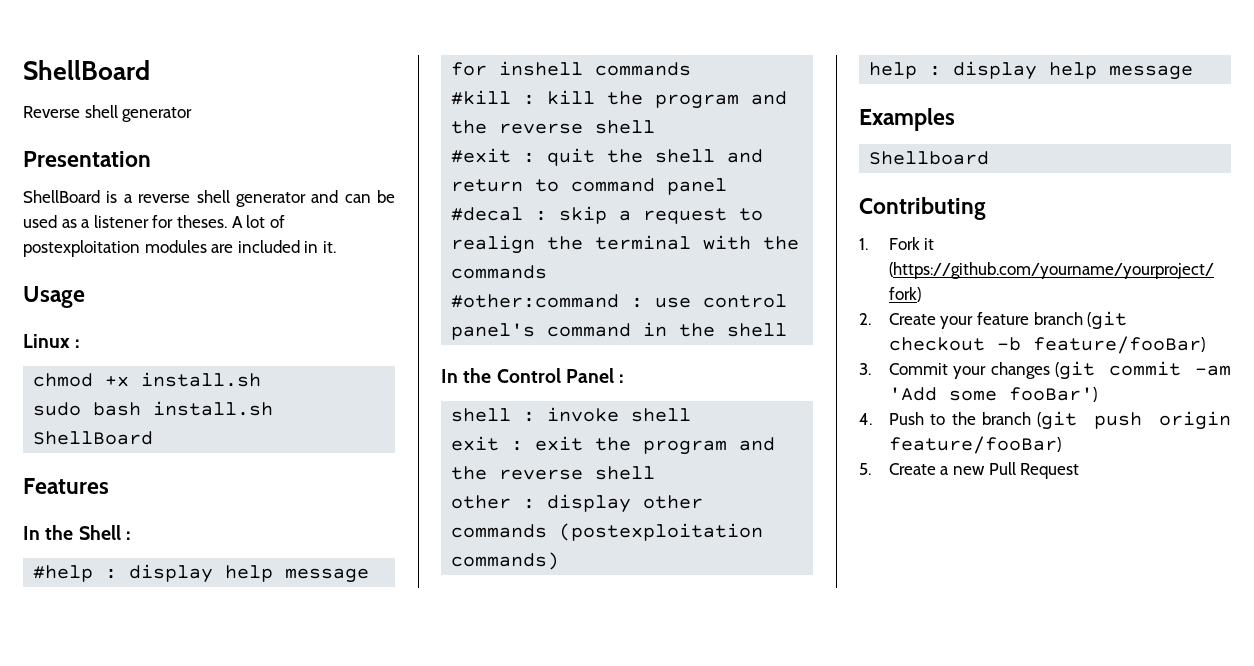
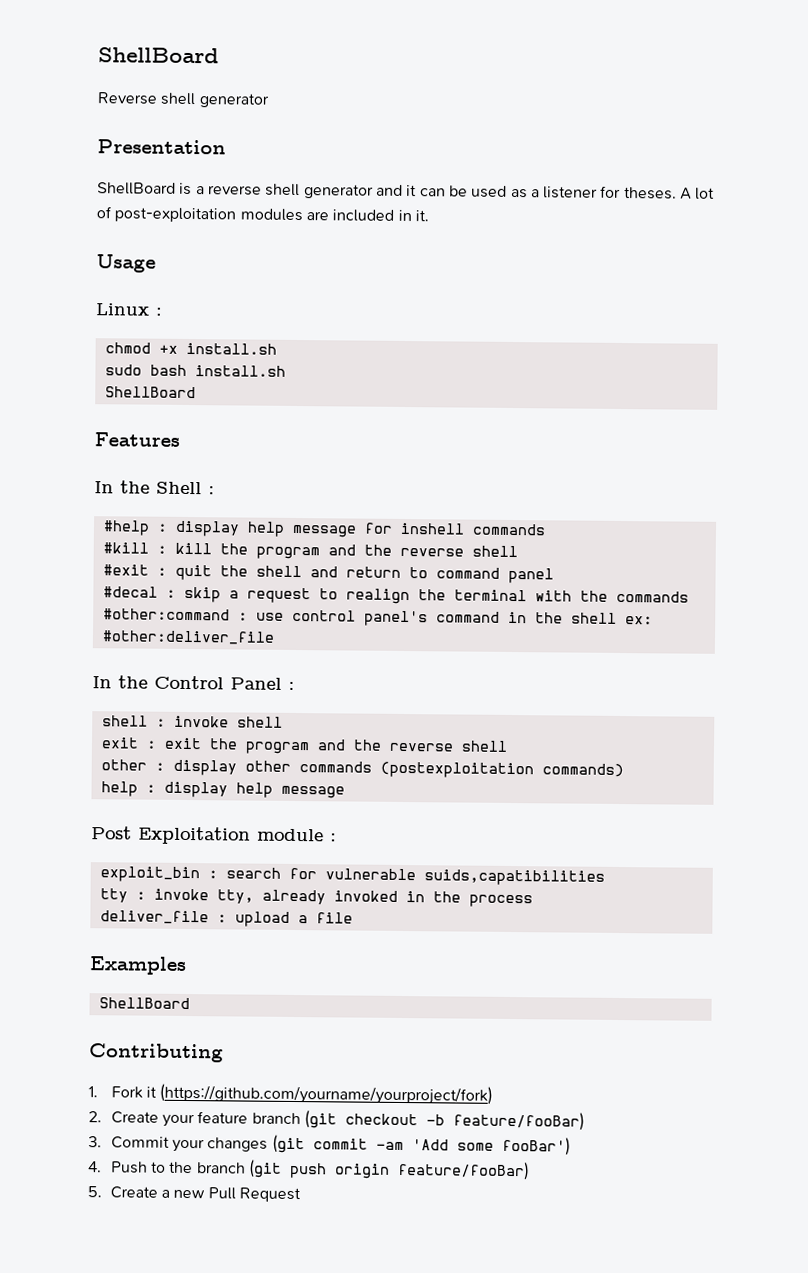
- ShellBoard is a reverse shell generator and can be used as a listener for theses.
+ ShellBoard is a reverse shell generator and it can be used as a listener for theses.
- A lot of postexploitation modules are included in it.
+ A lot of post-exploitation modules are included in it.
- #other:command : use control panel's command in the shell
+ #other:command : use control panel's command in the shell ex: #other:deliver_file
+ Post Exploitation module :
+ exploit_bin : search for vulnerable suids,capatibilities
+ tty : invoke tty, already invoked in the process
+ deliver_file : upload a file
  Examples
- Shellboard
+ ShellBoard

